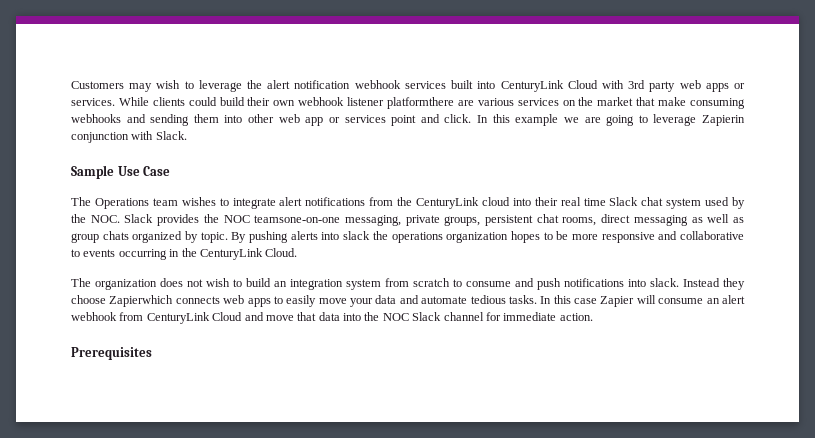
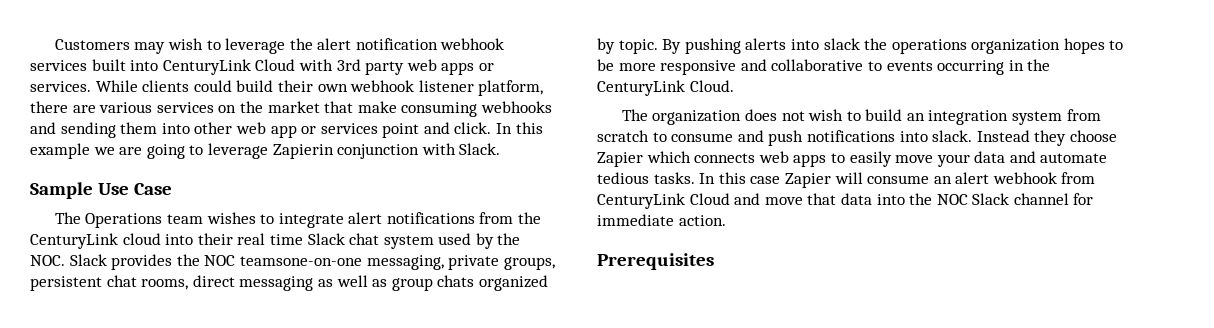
- While clients could build their own webhook listener platformthere are various services on the market that make consuming webhooks and sending them into other web app or services point and click.
+ While clients could build their own webhook listener platform, there are various services on the market that make consuming webhooks and sending them into other web app or services point and click.
- Instead they choose Zapierwhich connects web apps to easily move your data and automate tedious tasks.
+ Instead they choose Zapier which connects web apps to easily move your data and automate tedious tasks.

